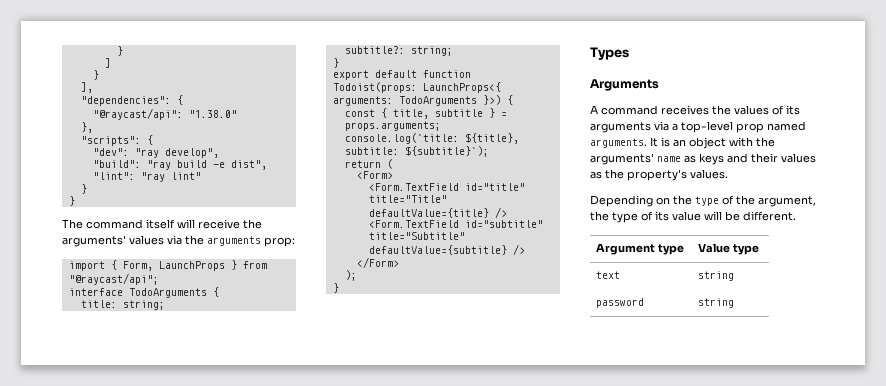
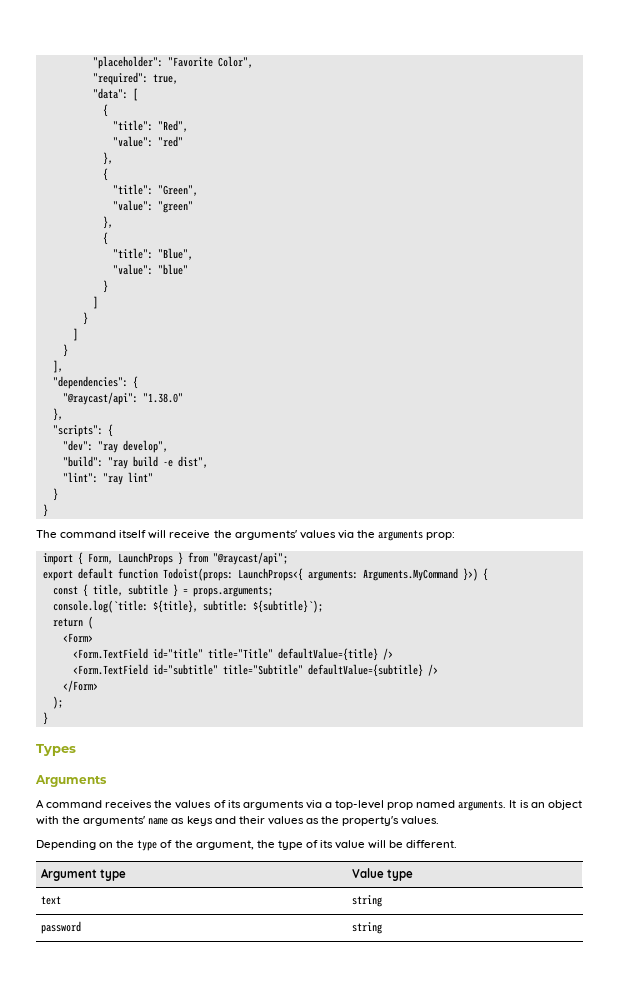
+ "placeholder": "Favorite Color",
+ "required": true,
+ "data": [
+ {
+ "title": "Red",
+ "value": "red"
+ },
+ {
+ "title": "Green",
+ "value": "green"
+ },
+ {
+ "title": "Blue",
+ "value": "blue"
+ }
+ ]
- interface TodoArguments {
- title: string;
- subtitle?: string;
- }
- export default function Todoist(props: LaunchProps<{ arguments: TodoArguments }>) {
+ export default function Todoist(props: LaunchProps<{ arguments: Arguments.MyCommand }>) {

